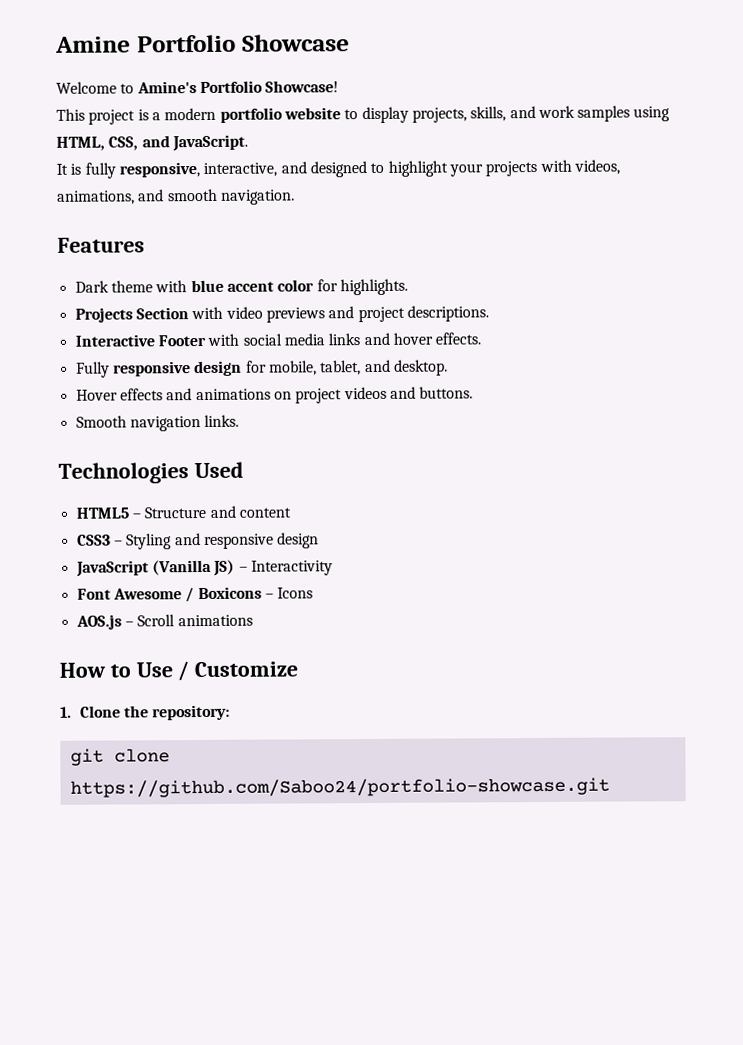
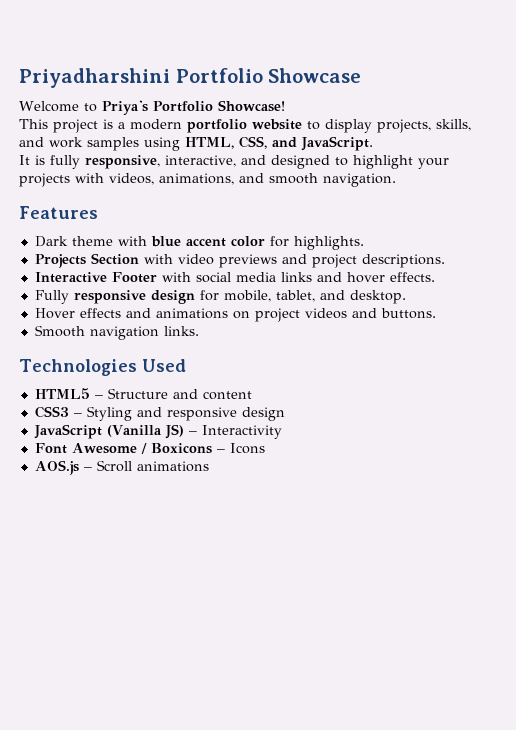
- Amine Portfolio Showcase
+ Priyadharshini Portfolio Showcase
- Welcome to Amine's Portfolio Showcase!
+ Welcome to Priya's Portfolio Showcase!
- How to Use / Customize
- 1. Clone the repository:
- git clone https://github.com/Saboo24/portfolio-showcase.git

